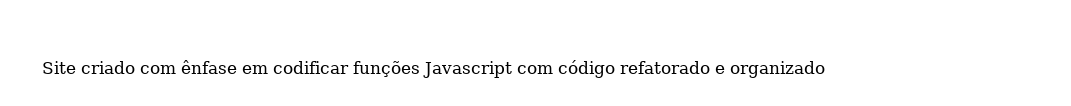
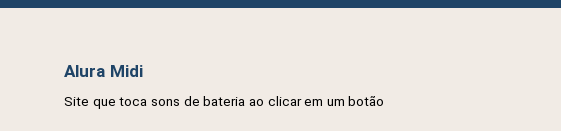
- Site criado com ênfase em codificar funções Javascript com código refatorado e organizado
+ Alura Midi
+ Site que toca sons de bateria ao clicar em um botão

